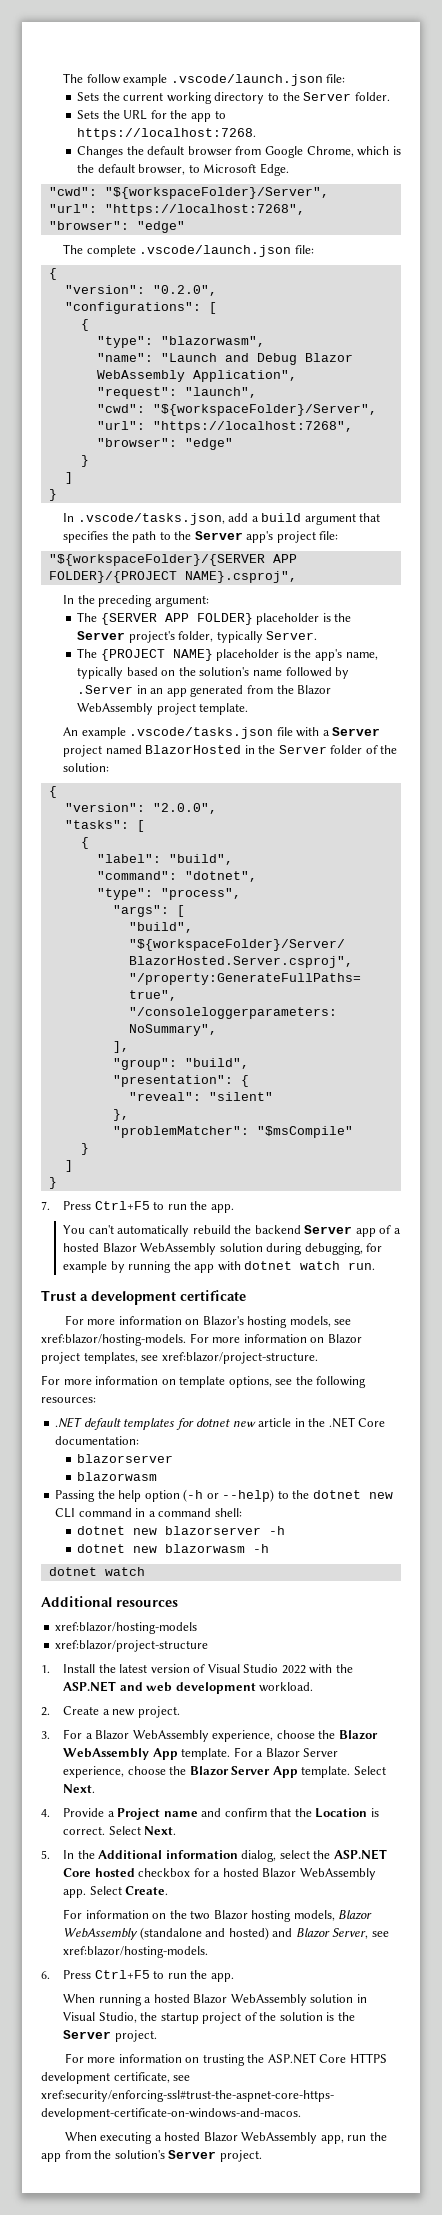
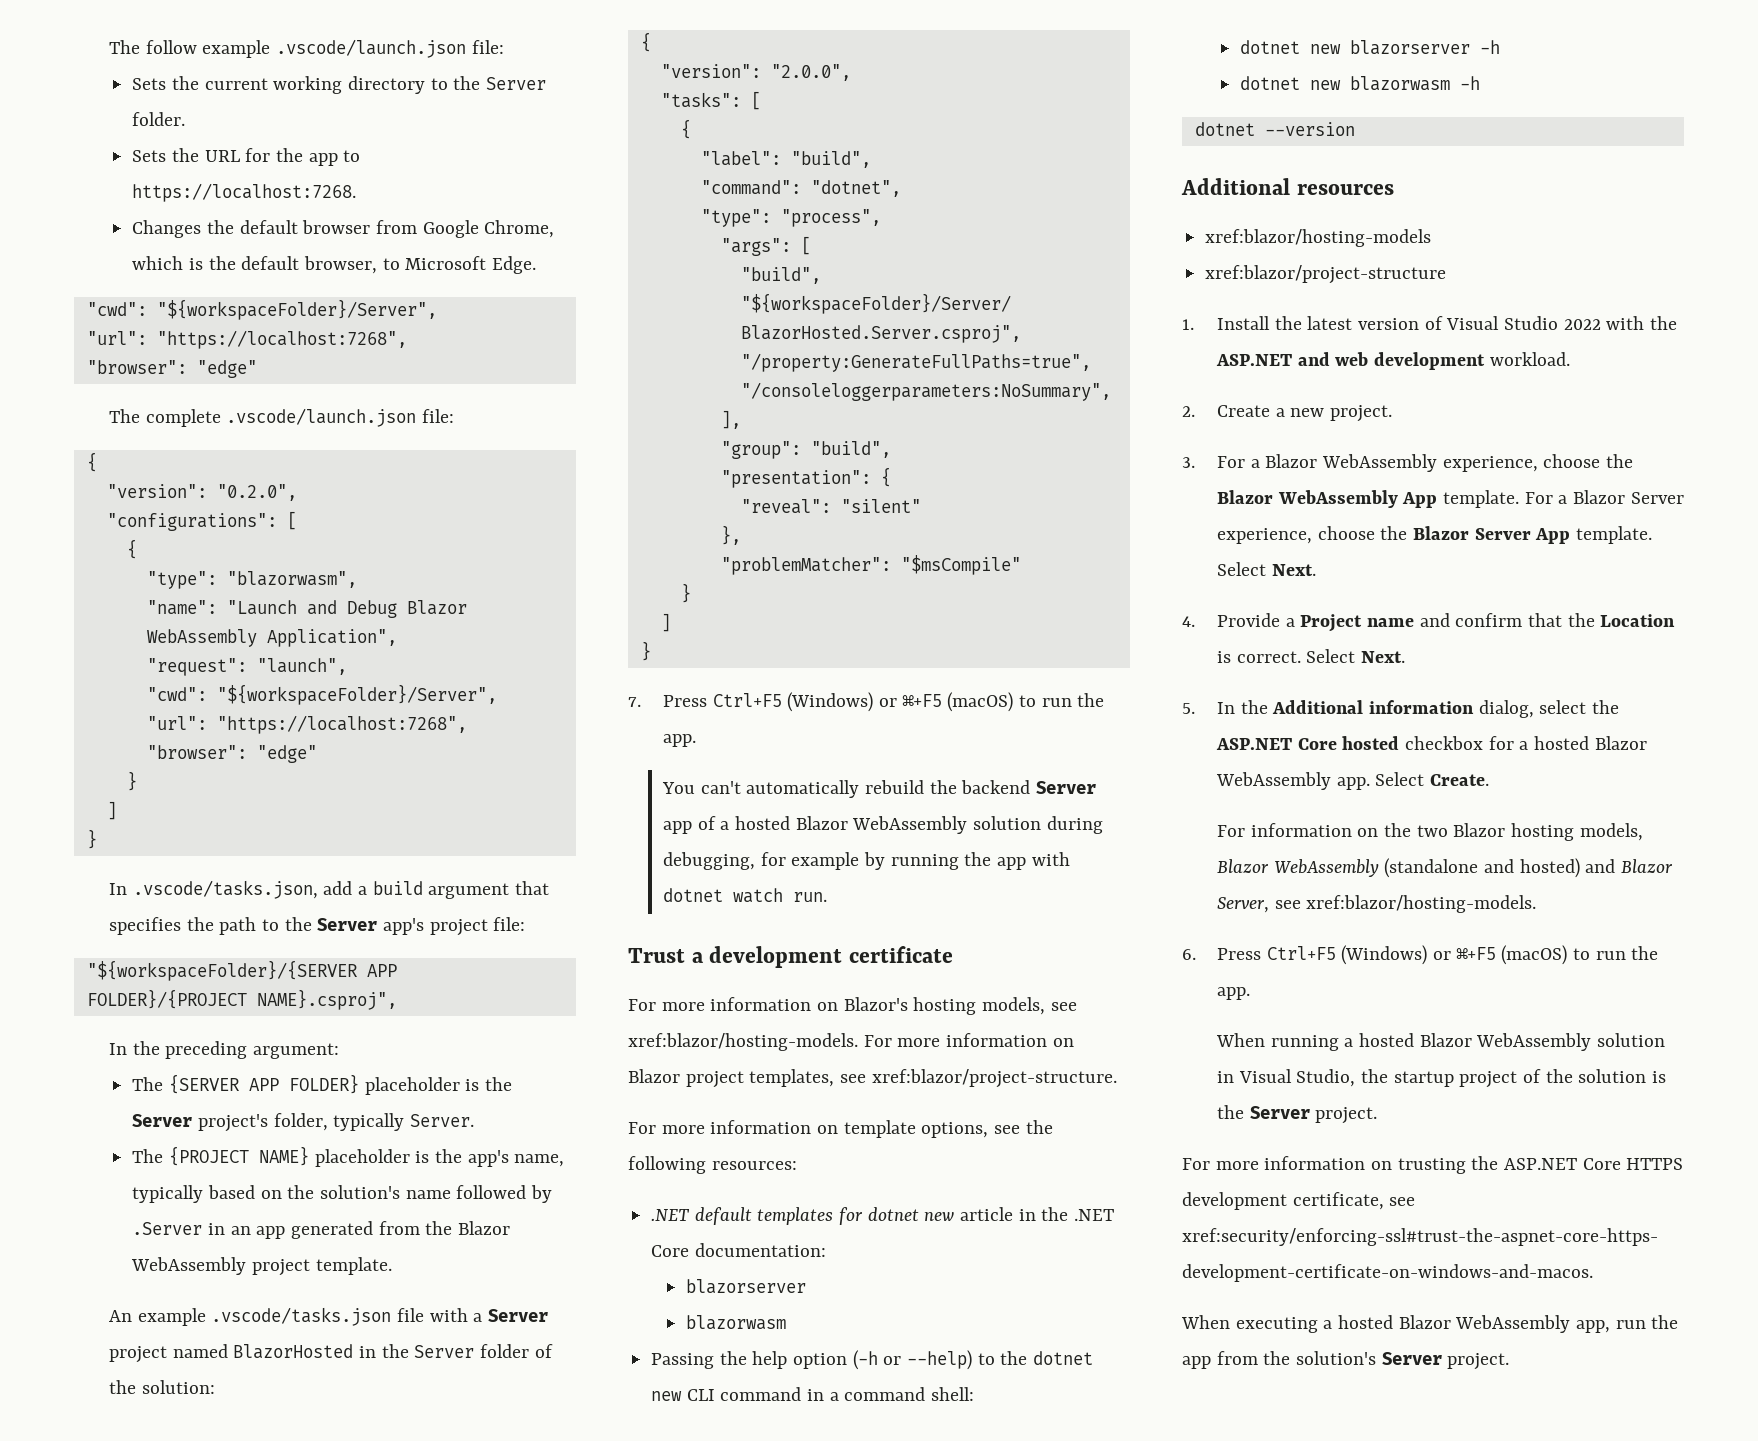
- 7. Press Ctrl+F5 to run the app.
+ 7. Press Ctrl+F5 (Windows) or ⌘+F5 (macOS) to run the app.
  dotnet new blazorwasm -h
- dotnet watch
+ dotnet --version
- 6. Press Ctrl+F5 to run the app.
+ 6. Press Ctrl+F5 (Windows) or ⌘+F5 (macOS) to run the app.

